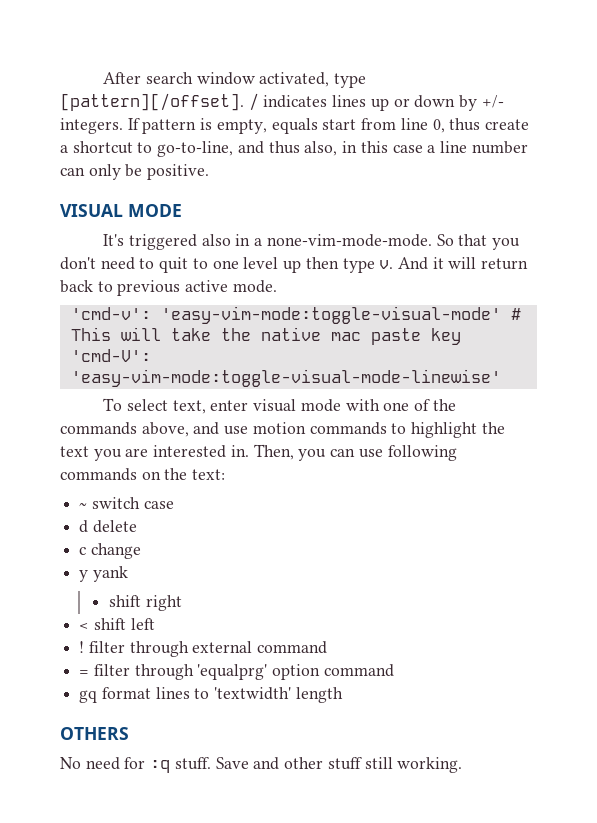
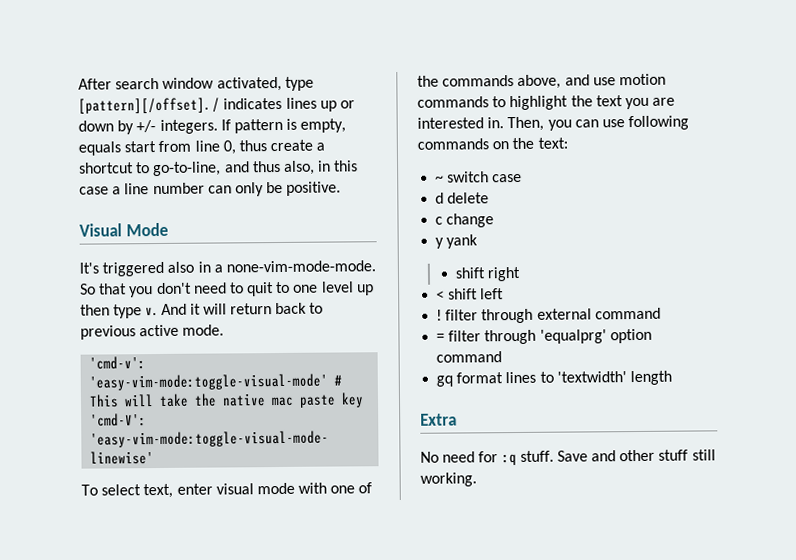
- VISUAL MODE
+ Visual Mode
- OTHERS
+ Extra

